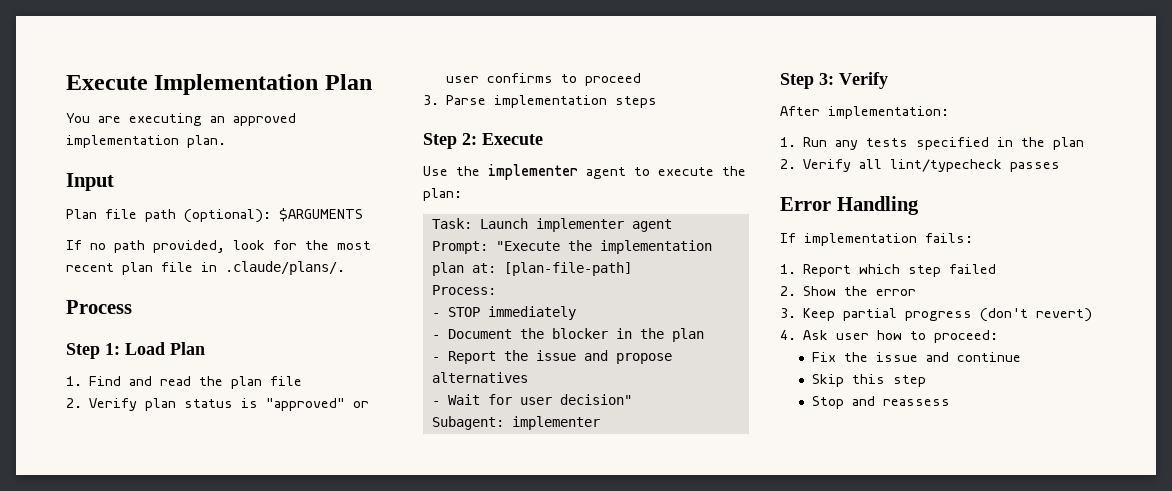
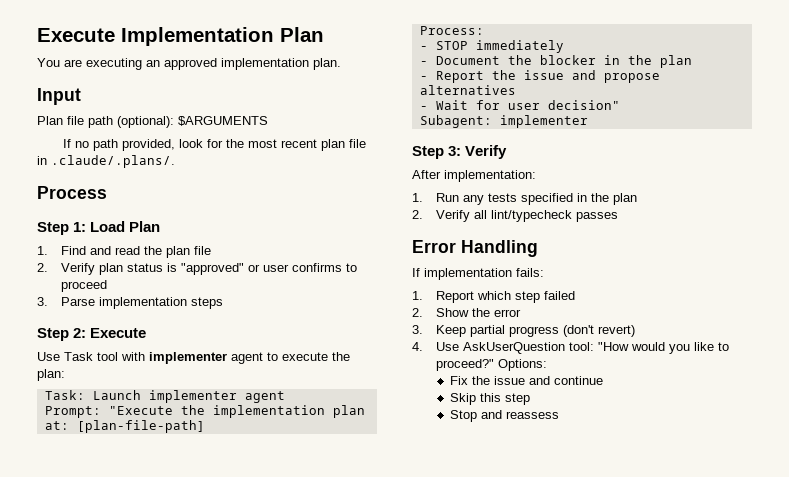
- If no path provided, look for the most recent plan file in .claude/plans/.
+ If no path provided, look for the most recent plan file in .claude/.plans/.
- Use the implementer agent to execute the plan:
+ Use Task tool with implementer agent to execute the plan:
- 4. Ask user how to proceed:
+ 4. Use AskUserQuestion tool: "How would you like to proceed?" Options:

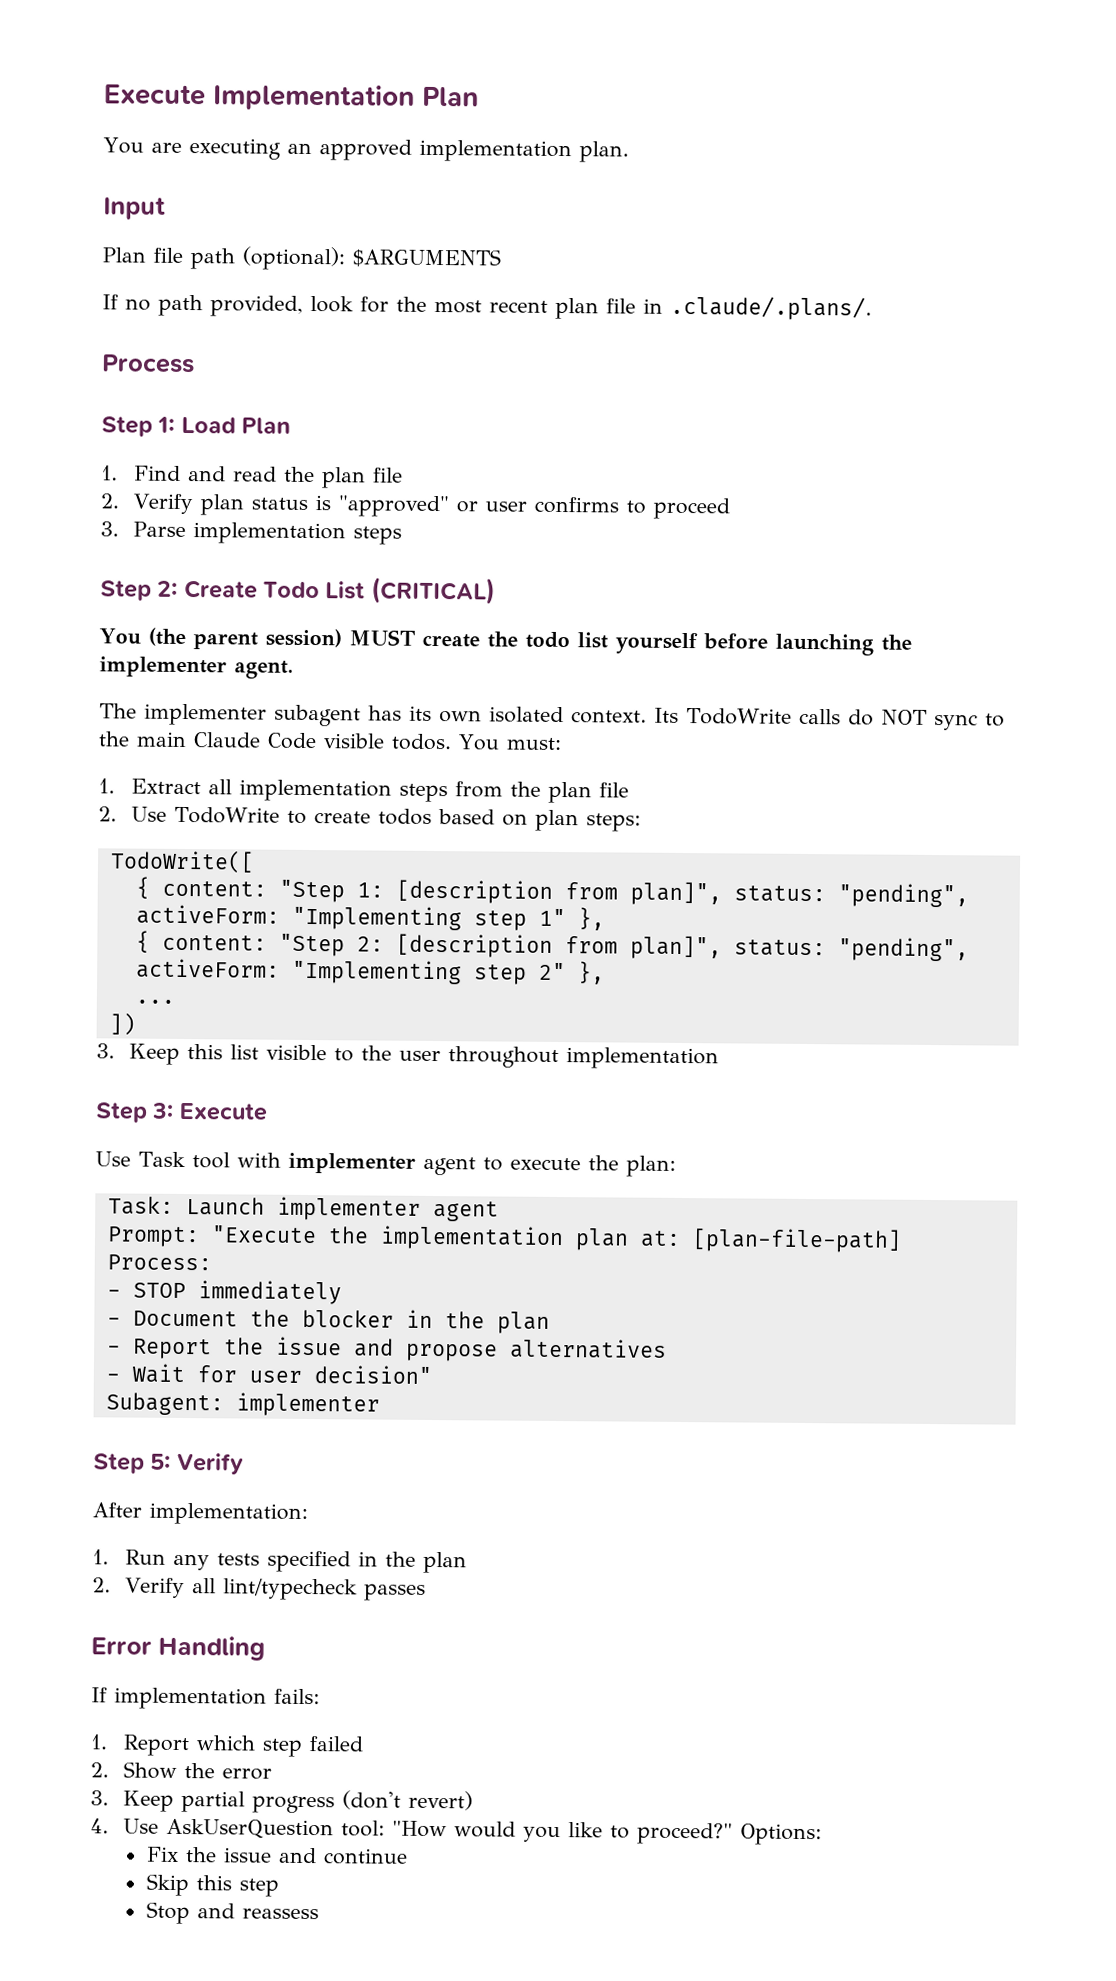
- Step 2: Execute
+ Step 2: Create Todo List (CRITICAL)
+ You (the parent session) MUST create the todo list yourself before launching the implementer agent.
+ The implementer subagent has its own isolated context. Its TodoWrite calls do NOT sync to the main Claude Code visible todos. You must:
+ 1. Extract all implementation steps from the plan file
+ 2. Use TodoWrite to create todos based on plan steps:
+ TodoWrite([
+ { content: "Step 1: [description from plan]", status: "pending", activeForm: "Implementing step 1" },
+ { content: "Step 2: [description from plan]", status: "pending", activeForm: "Implementing step 2" },
+ ...
+ ])
+ 3. Keep this list visible to the user throughout implementation
+ Step 3: Execute
- Step 3: Verify
+ Step 5: Verify

